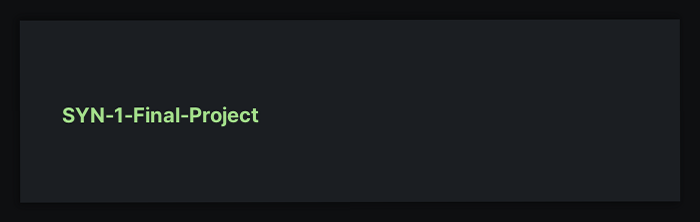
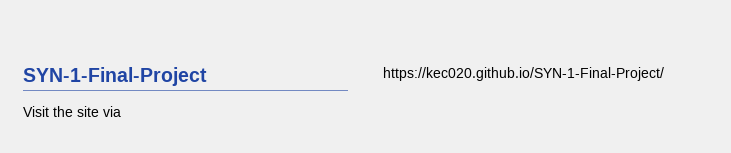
+ Visit the site via https://kec020.github.io/SYN-1-Final-Project/

